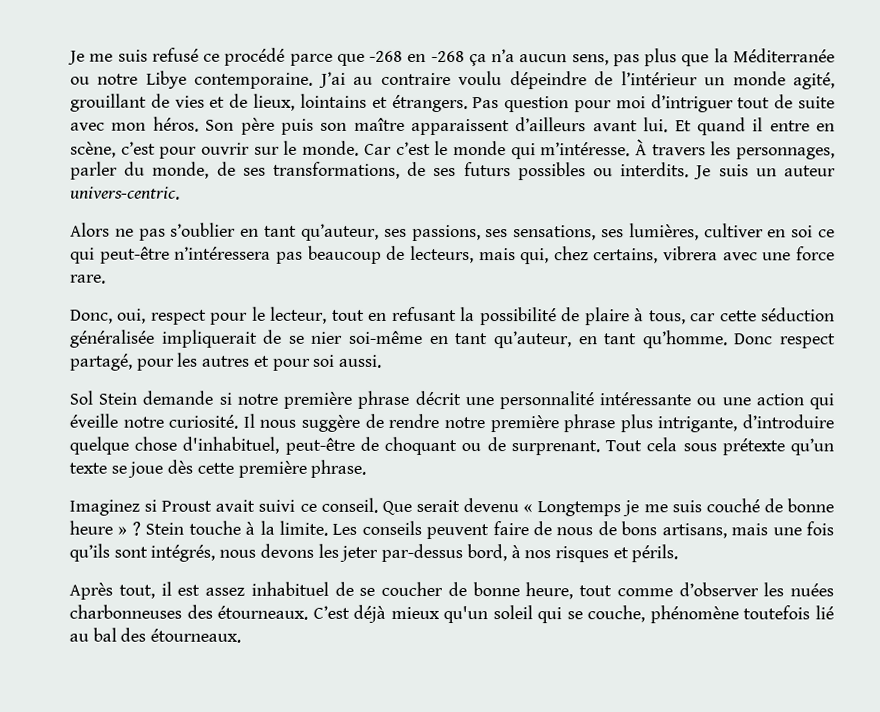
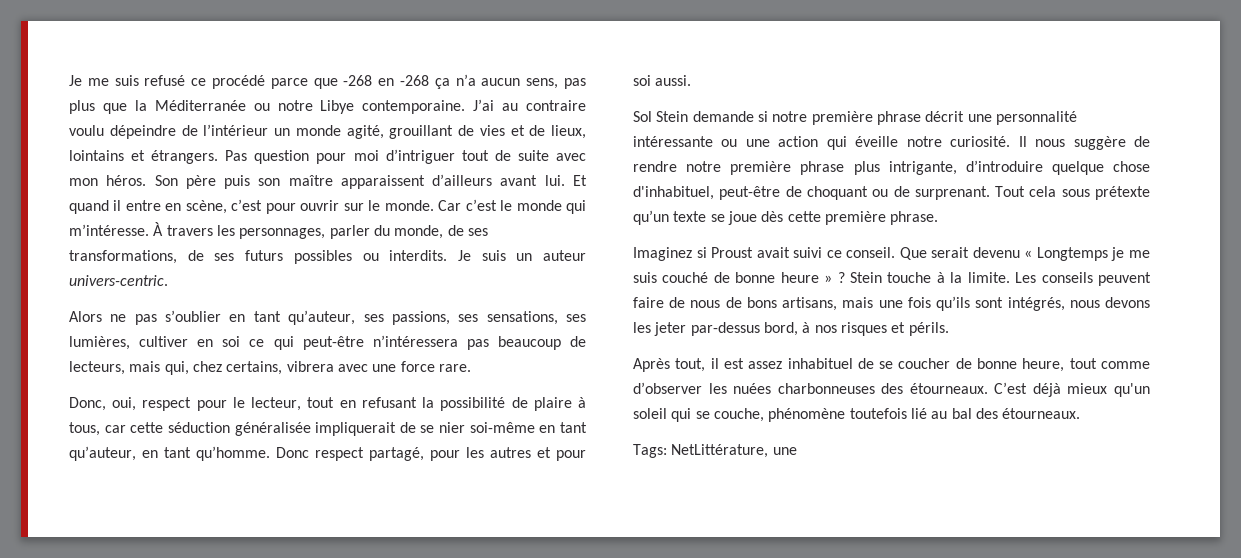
+ Tags: NetLittérature, une

